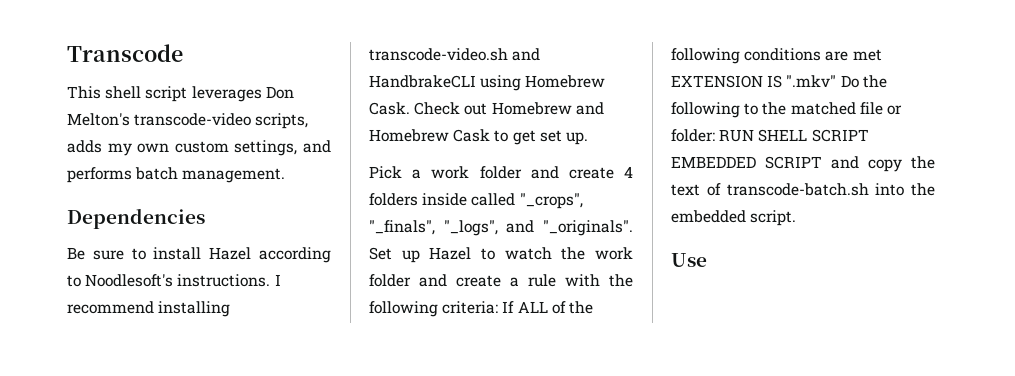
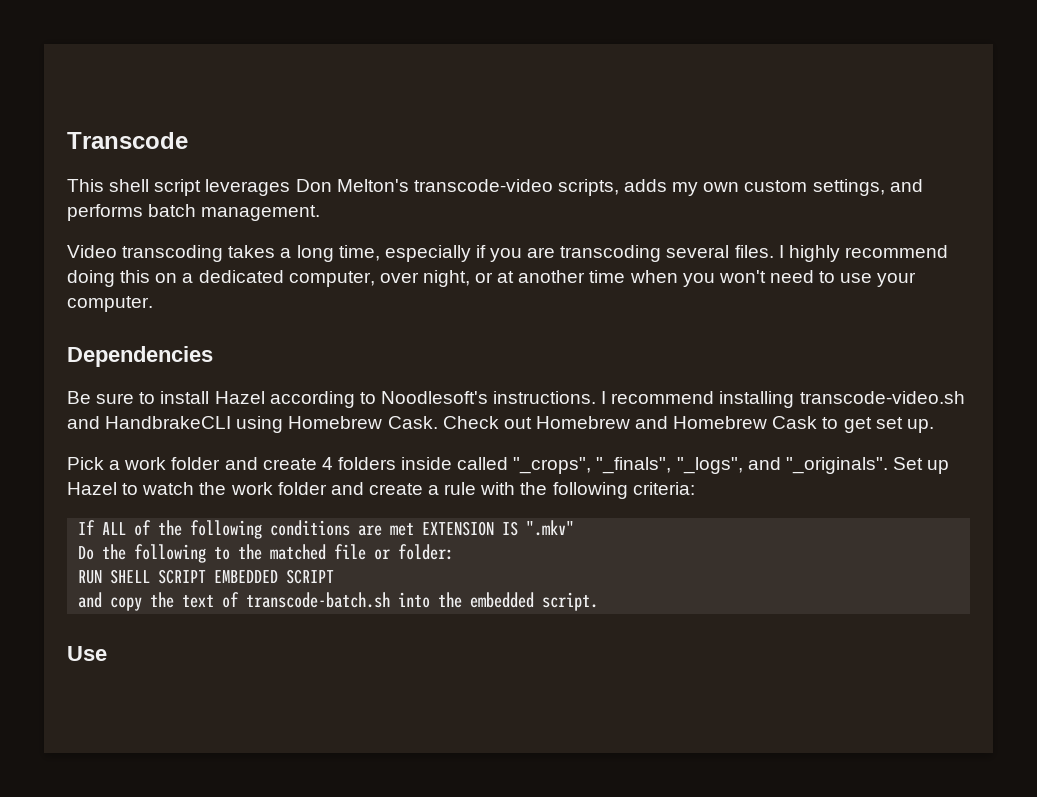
+ Video transcoding takes a long time, especially if you are transcoding several files. I highly recommend doing this on a dedicated computer, over night, or at another time when you won't need to use your computer.
- Set up Hazel to watch the work folder and create a rule with the following criteria: If ALL of the following conditions are met EXTENSION IS ".mkv" Do the following to the matched file or folder: RUN SHELL SCRIPT EMBEDDED SCRIPT and copy the text of transcode-batch.sh into the embedded script.
+ Set up Hazel to watch the work folder and create a rule with the following criteria:
+ If ALL of the following conditions are met EXTENSION IS ".mkv"
+ Do the following to the matched file or folder:
+ RUN SHELL SCRIPT EMBEDDED SCRIPT
+ and copy the text of transcode-batch.sh into the embedded script.

